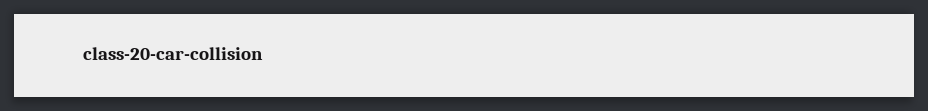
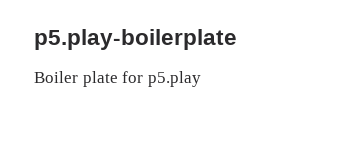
- class-20-car-collision
+ p5.play-boilerplate
+ Boiler plate for p5.play

